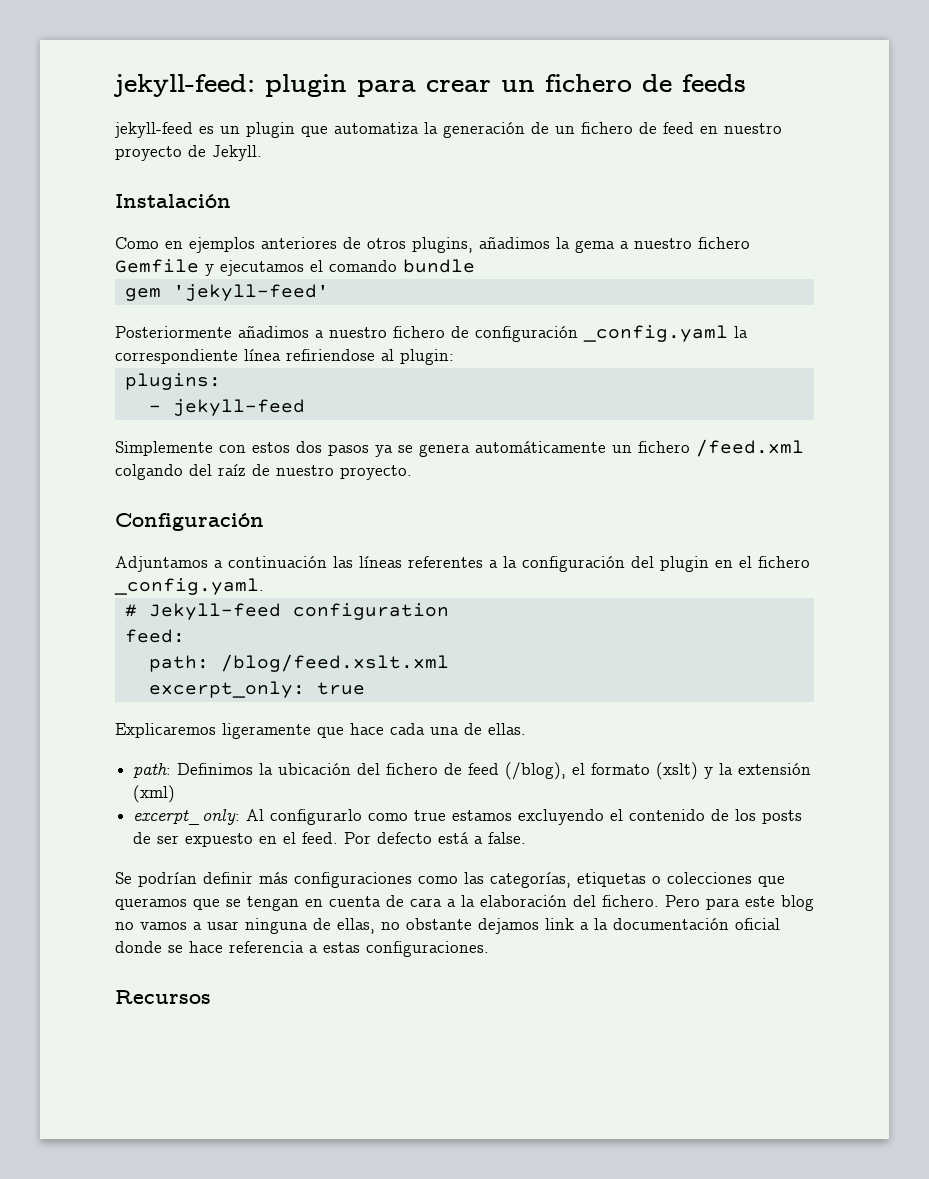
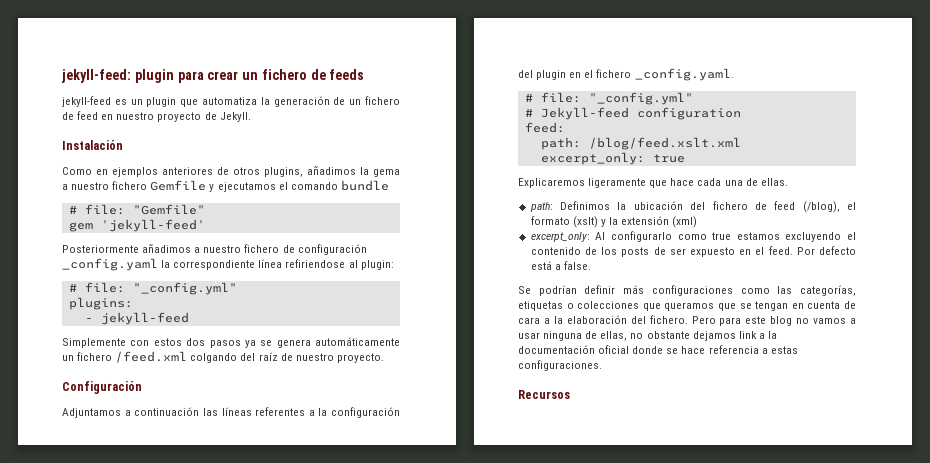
+ # file: "Gemfile"
  Posteriormente añadimos a nuestro fichero de configuración _config.yaml la correspondiente línea refiriendose al plugin:
+ # file: "_config.yml"
  Adjuntamos a continuación las líneas referentes a la configuración del plugin en el fichero _config.yaml.
+ # file: "_config.yml"

